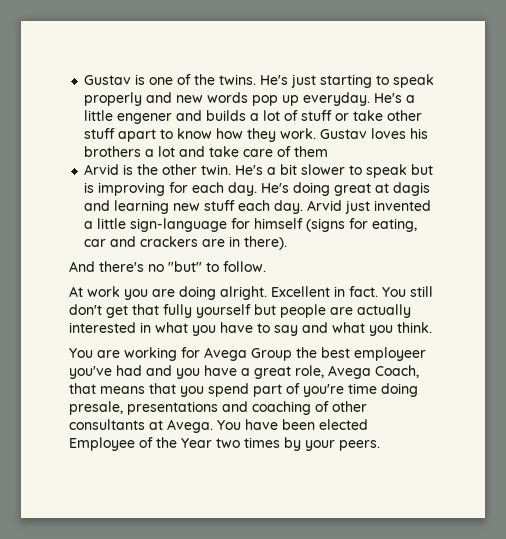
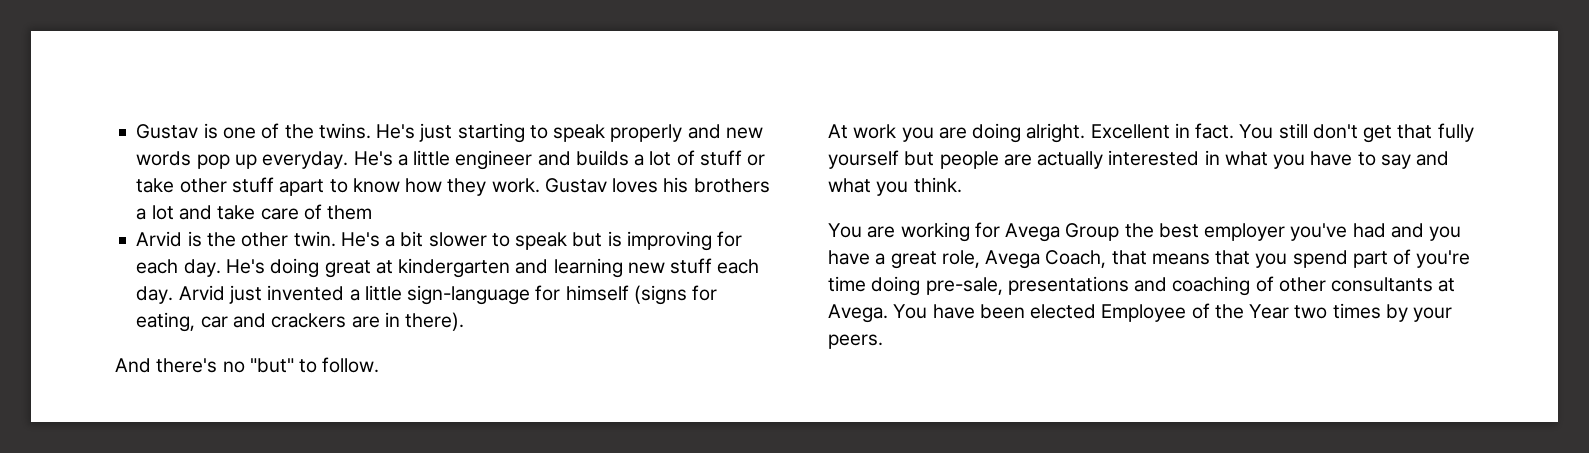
- He's a little engener and builds a lot of stuff or take other stuff apart to know how they work.
+ He's a little engineer and builds a lot of stuff or take other stuff apart to know how they work.
- He's doing great at dagis and learning new stuff each day.
+ He's doing great at kindergarten and learning new stuff each day.
- You are working for Avega Group the best employeer you've had and you have a great role, Avega Coach, that means that you spend part of you're time doing presale, presentations and coaching of other consultants at Avega.
+ You are working for Avega Group the best employer you've had and you have a great role, Avega Coach, that means that you spend part of you're time doing pre-sale, presentations and coaching of other consultants at Avega.

